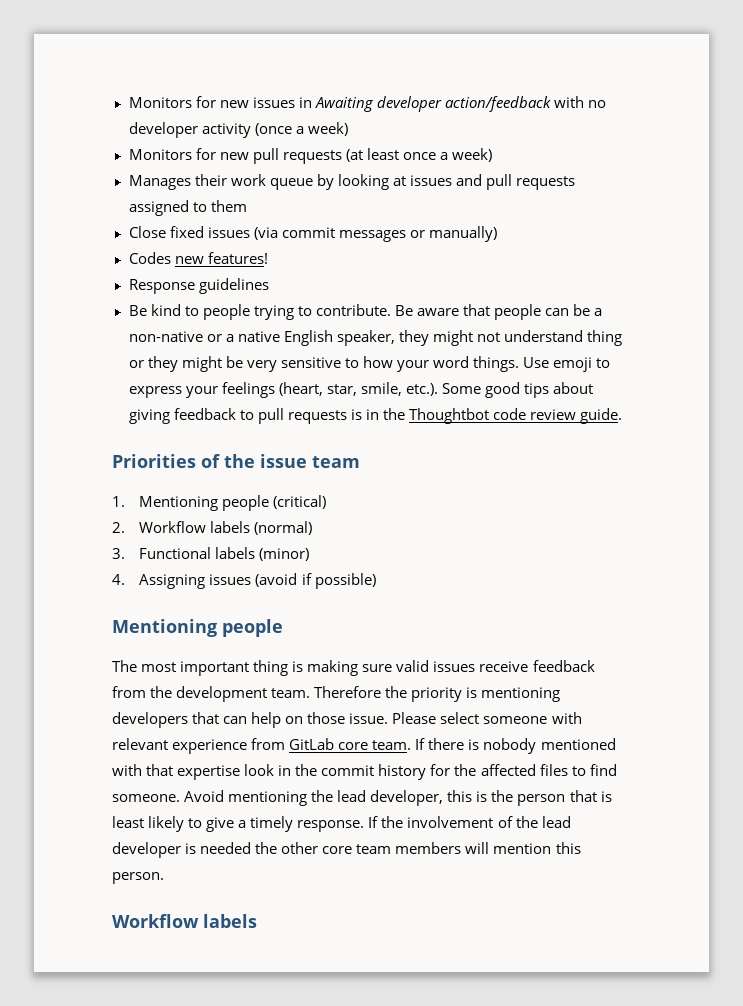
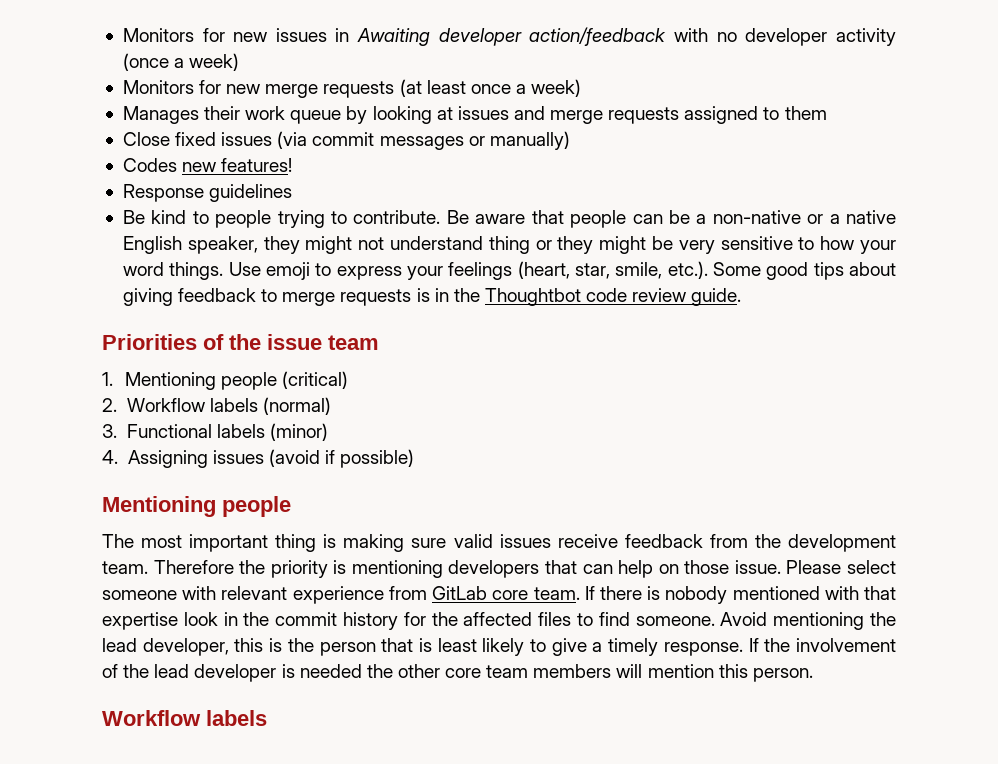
- Monitors for new pull requests (at least once a week)
+ Monitors for new merge requests (at least once a week)
- Manages their work queue by looking at issues and pull requests assigned to them
+ Manages their work queue by looking at issues and merge requests assigned to them
- Use emoji to express your feelings (heart, star, smile, etc.). Some good tips about giving feedback to pull requests is in the Thoughtbot code review guide.
+ Use emoji to express your feelings (heart, star, smile, etc.). Some good tips about giving feedback to merge requests is in the Thoughtbot code review guide.

